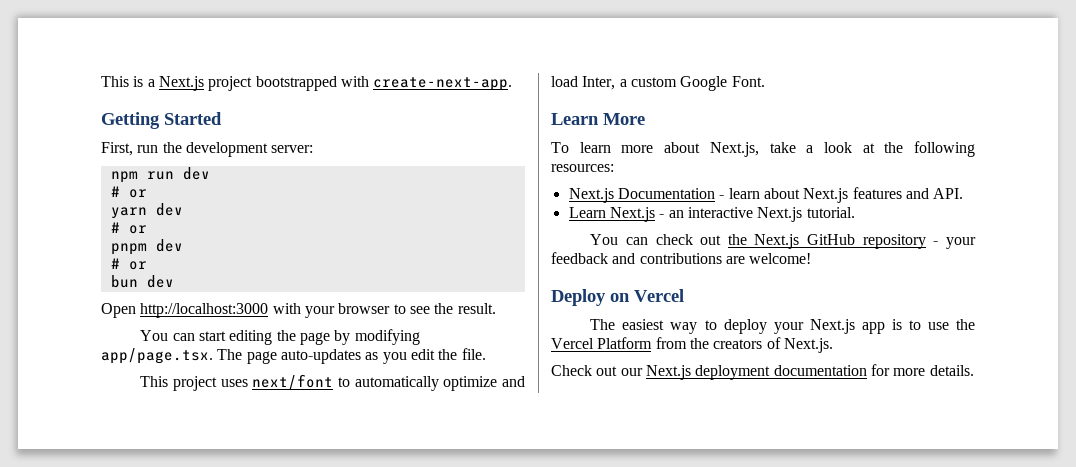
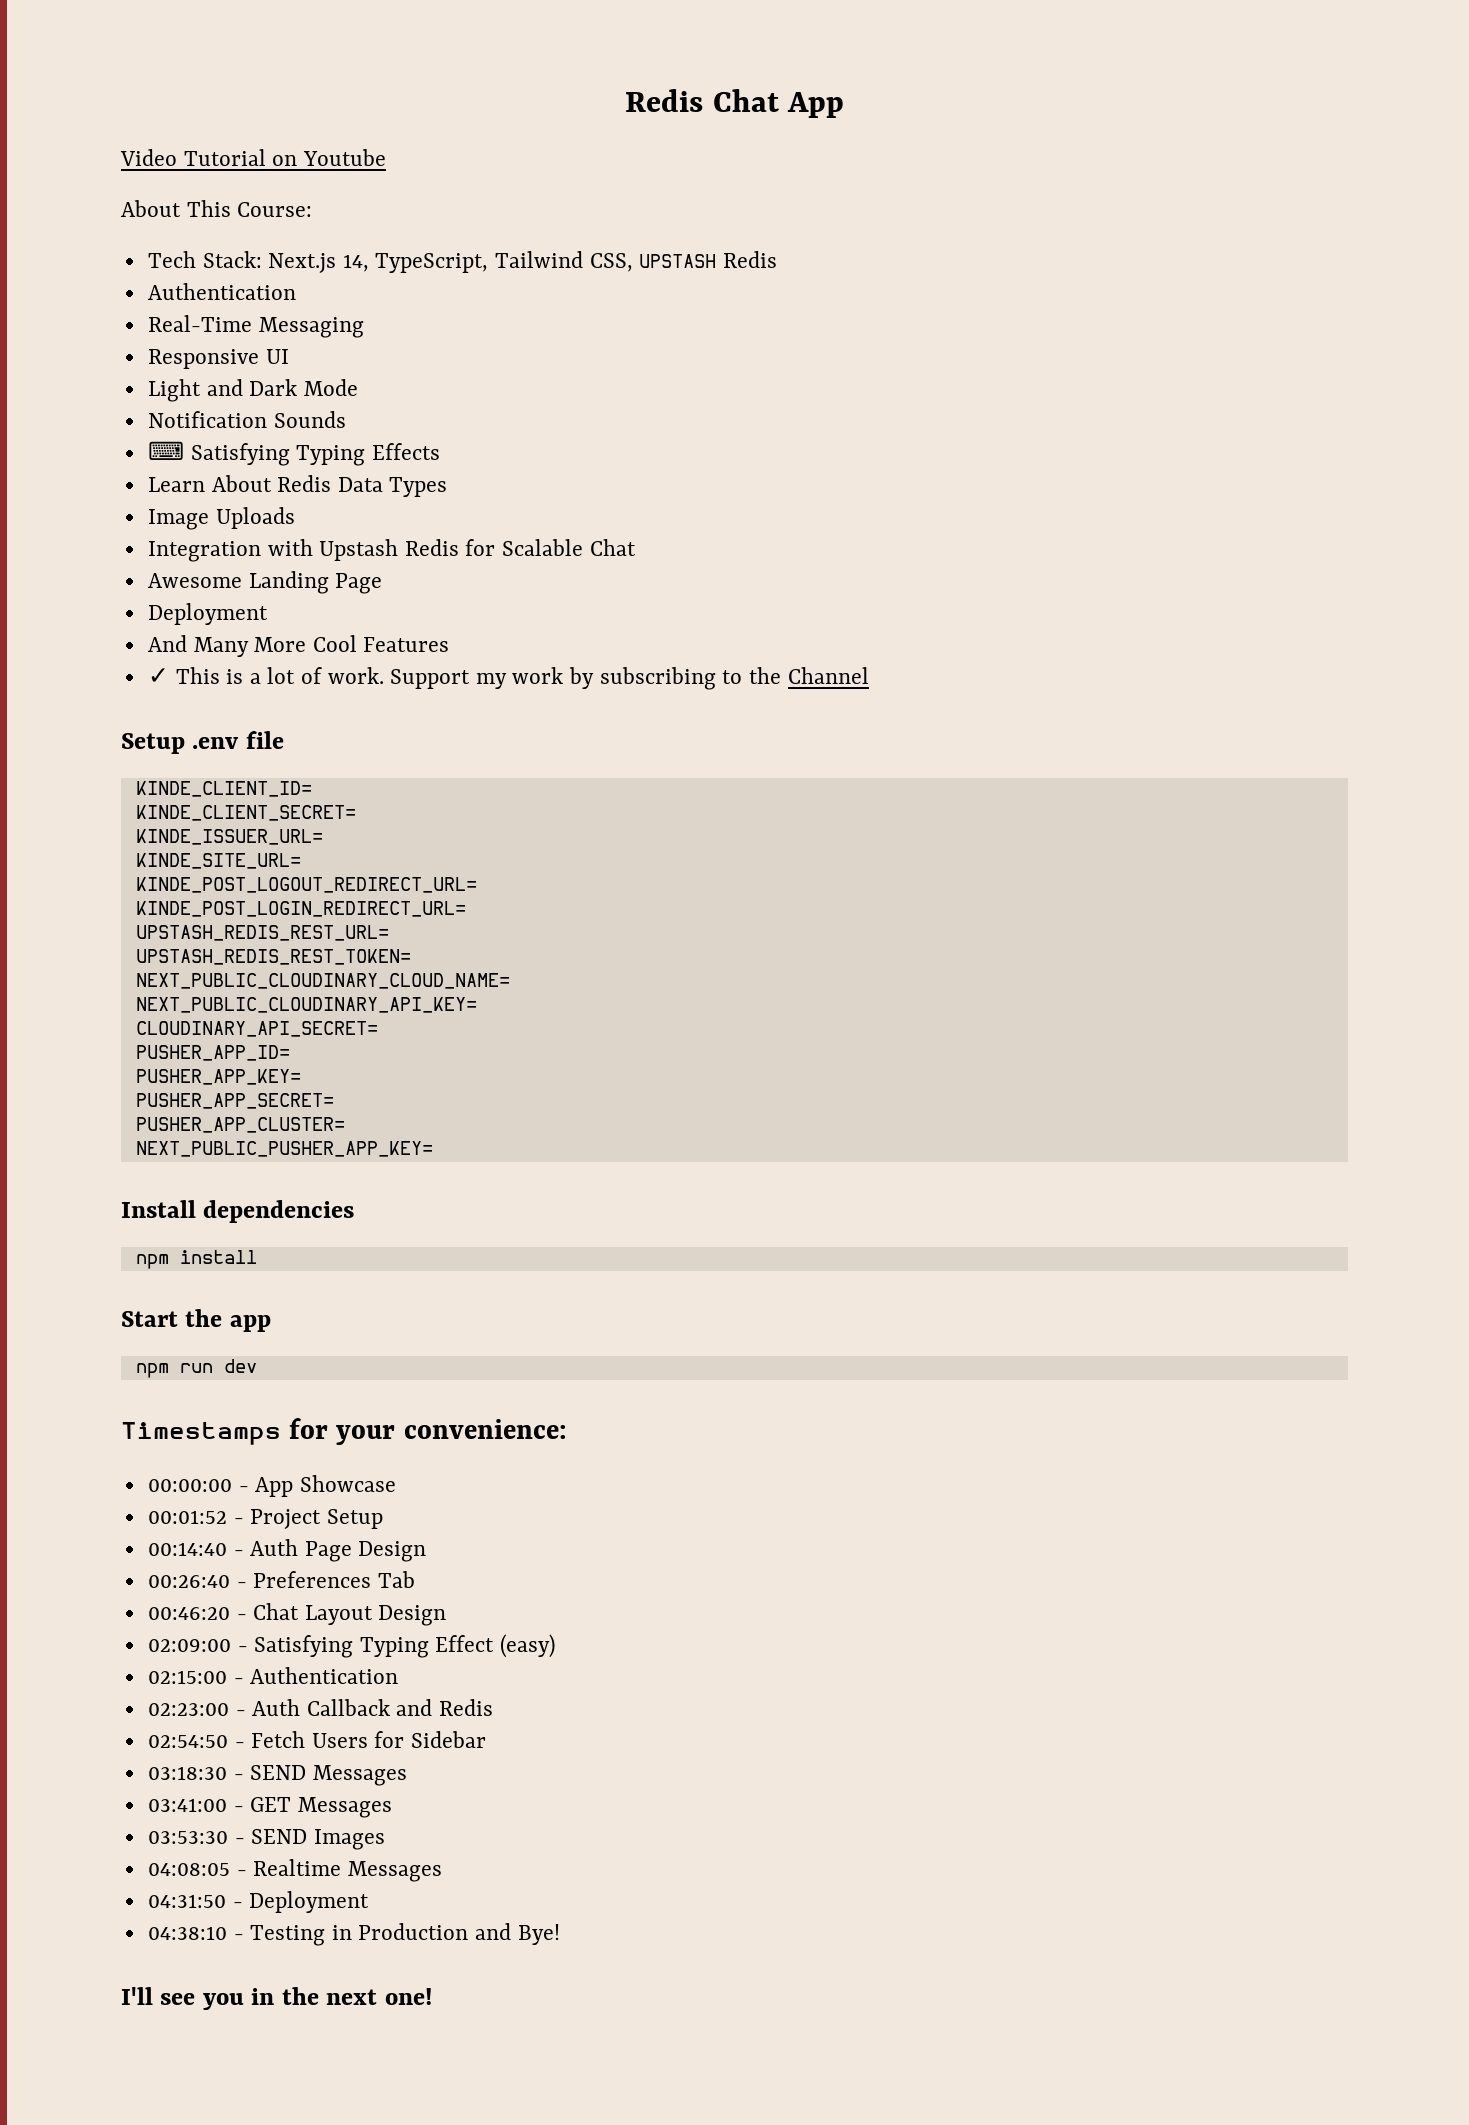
- This is a Next.js project bootstrapped with create-next-app.
- Getting Started
- First, run the development server:
+ Redis Chat App
+ Video Tutorial on Youtube
+ About This Course:
+ Tech Stack: Next.js 14, TypeScript, Tailwind CSS, UPSTASH Redis
+ Authentication
+ Real-Time Messaging
+ Responsive UI
+ Light and Dark Mode
+ Notification Sounds
+ ⌨ Satisfying Typing Effects
+ Learn About Redis Data Types
+ Image Uploads
+ Integration with Upstash Redis for Scalable Chat
+ Awesome Landing Page
+ Deployment
+ And Many More Cool Features
+ ✓ This is a lot of work. Support my work by subscribing to the Channel
+ Setup .env file
+ KINDE_CLIENT_ID=
+ KINDE_CLIENT_SECRET=
+ KINDE_ISSUER_URL=
+ KINDE_SITE_URL=
+ KINDE_POST_LOGOUT_REDIRECT_URL=
+ KINDE_POST_LOGIN_REDIRECT_URL=
+ UPSTASH_REDIS_REST_URL=
+ UPSTASH_REDIS_REST_TOKEN=
+ NEXT_PUBLIC_CLOUDINARY_CLOUD_NAME=
+ NEXT_PUBLIC_CLOUDINARY_API_KEY=
+ CLOUDINARY_API_SECRET=
+ PUSHER_APP_ID=
+ PUSHER_APP_KEY=
+ PUSHER_APP_SECRET=
+ PUSHER_APP_CLUSTER=
+ NEXT_PUBLIC_PUSHER_APP_KEY=
+ Install dependencies
+ npm install
+ Start the app
  npm run dev
- # or
- yarn dev
- # or
- pnpm dev
- # or
- bun dev
- Open http://localhost:3000 with your browser to see the result.
- You can start editing the page by modifying app/page.tsx. The page auto-updates as you edit the file.
- This project uses next/font to automatically optimize and load Inter, a custom Google Font.
- Learn More
- To learn more about Next.js, take a look at the following resources:
- Next.js Documentation - learn about Next.js features and API.
- Learn Next.js - an interactive Next.js tutorial.
- You can check out the Next.js GitHub repository - your feedback and contributions are welcome!
- Deploy on Vercel
- The easiest way to deploy your Next.js app is to use the Vercel Platform from the creators of Next.js.
- Check out our Next.js deployment documentation for more details.
+ Timestamps for your convenience:
+ 00:00:00 - App Showcase
+ 00:01:52 - Project Setup
+ 00:14:40 - Auth Page Design
+ 00:26:40 - Preferences Tab
+ 00:46:20 - Chat Layout Design
+ 02:09:00 - Satisfying Typing Effect (easy)
+ 02:15:00 - Authentication
+ 02:23:00 - Auth Callback and Redis
+ 02:54:50 - Fetch Users for Sidebar
+ 03:18:30 - SEND Messages
+ 03:41:00 - GET Messages
+ 03:53:30 - SEND Images
+ 04:08:05 - Realtime Messages
+ 04:31:50 - Deployment
+ 04:38:10 - Testing in Production and Bye!
+ I'll see you in the next one!

